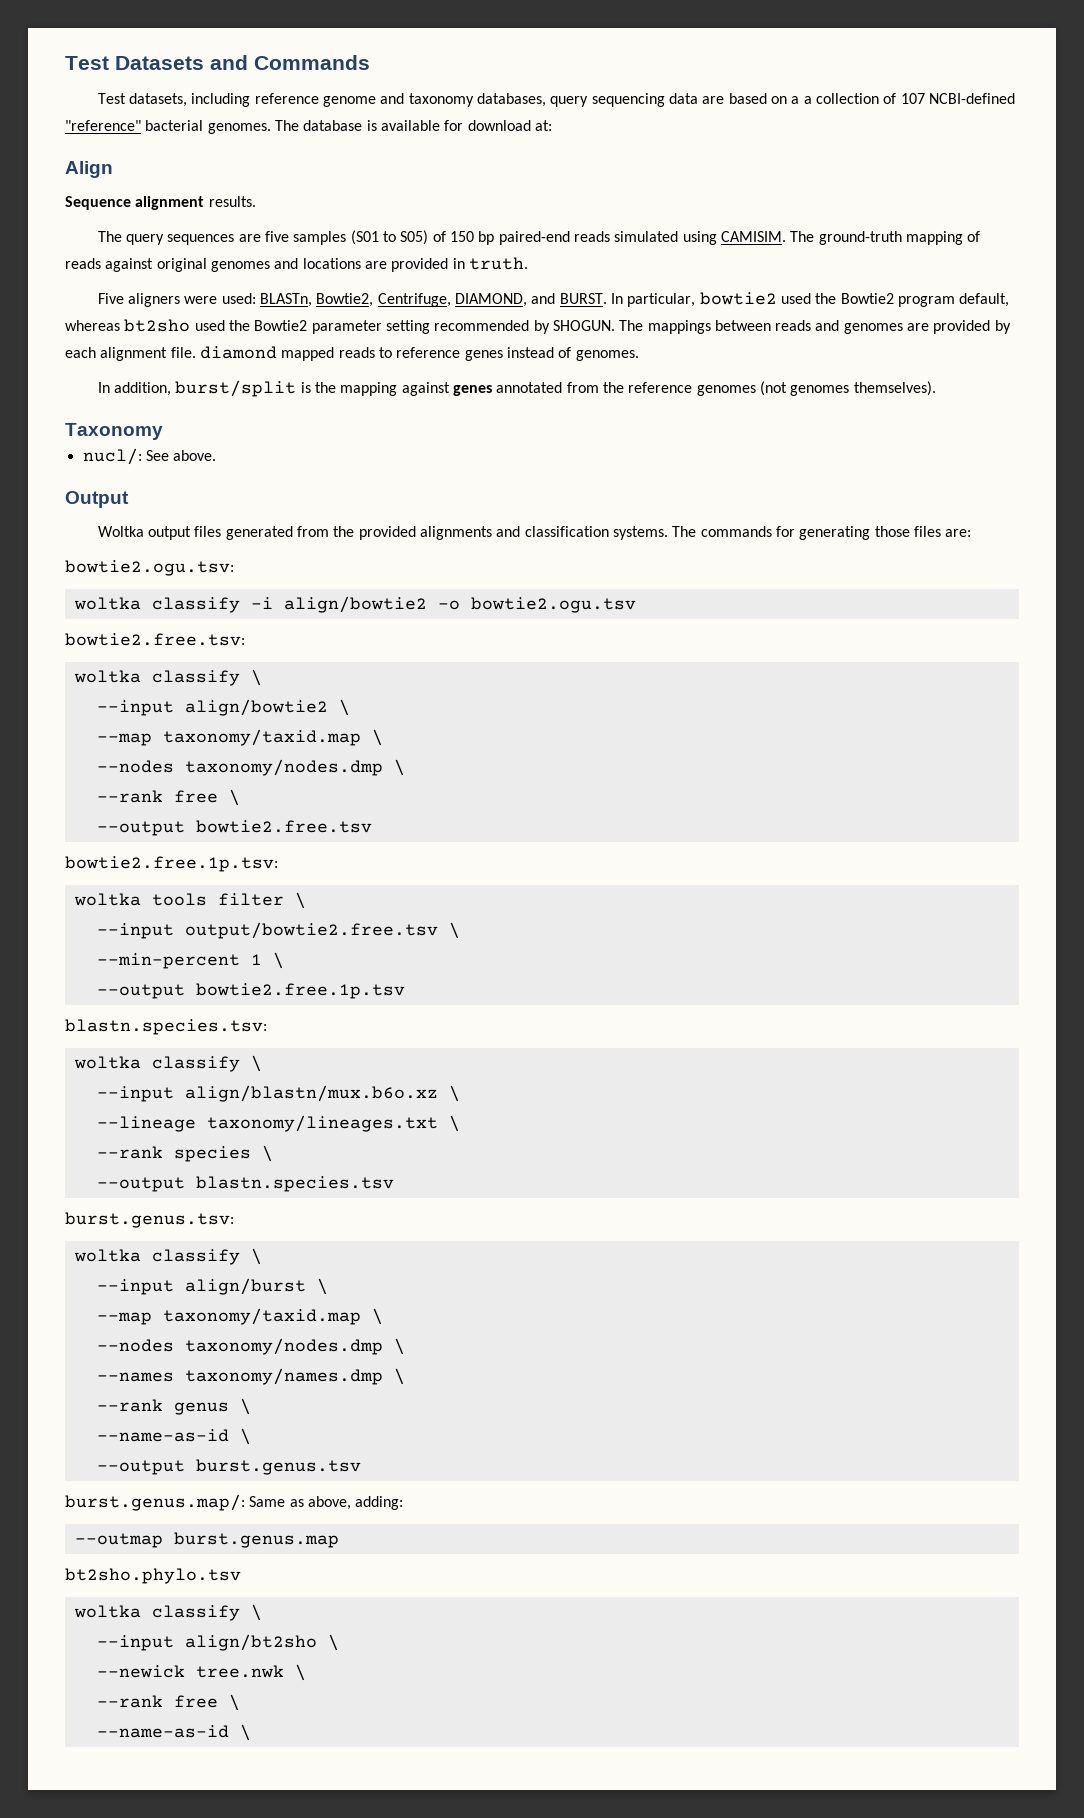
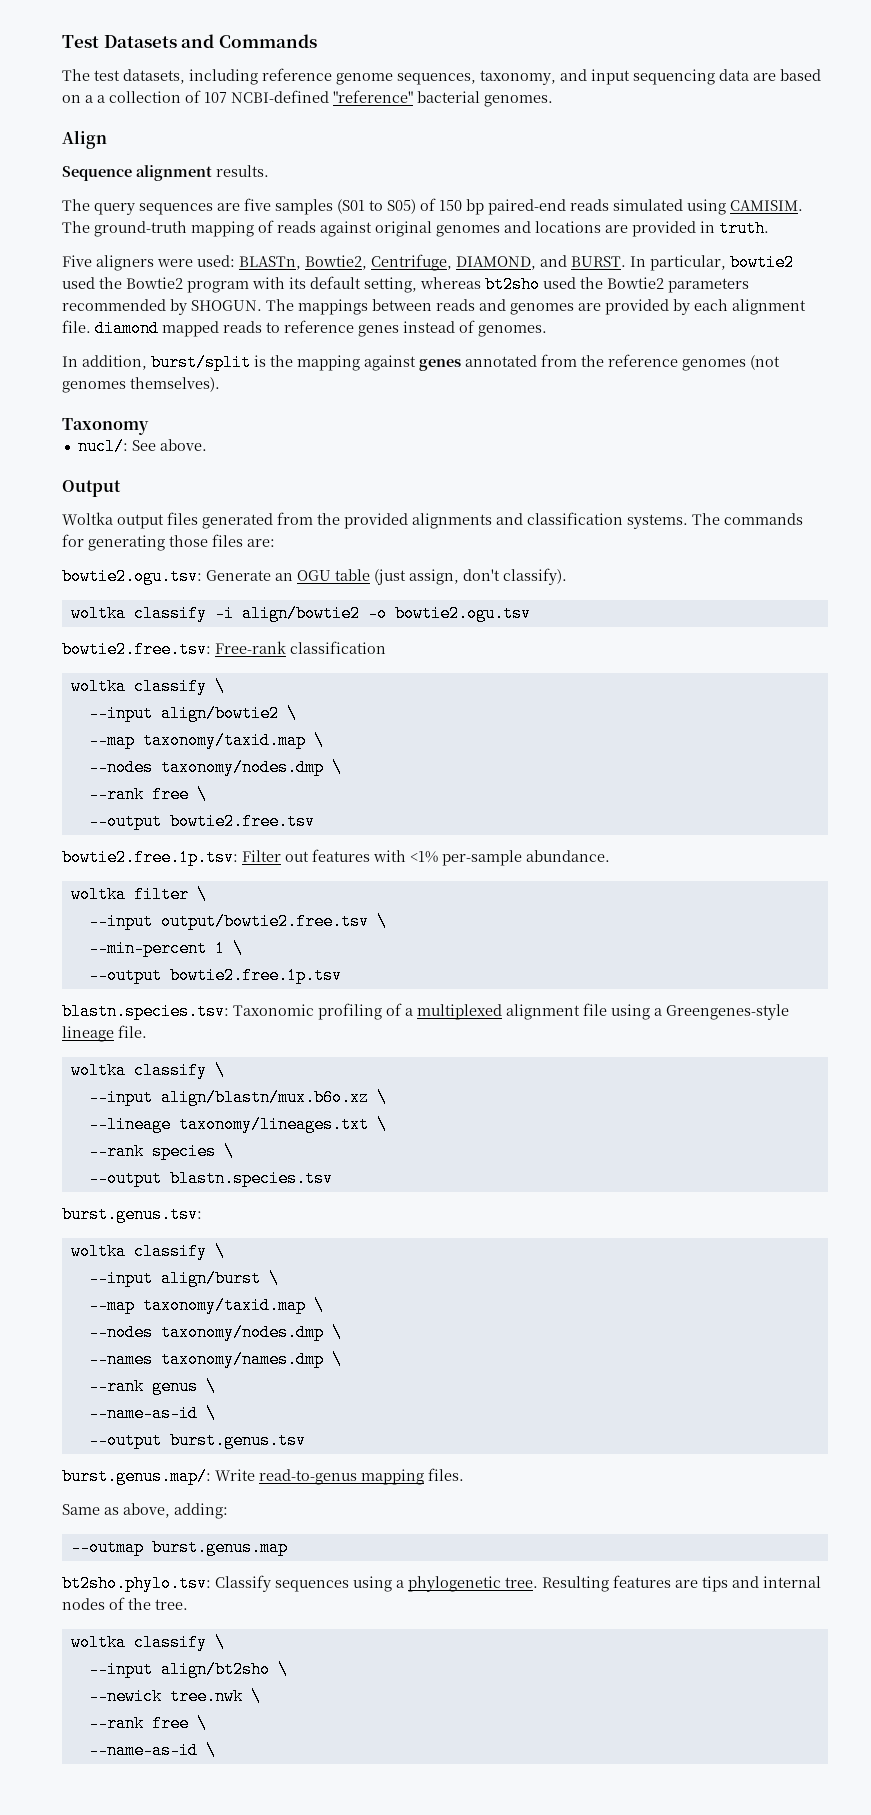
- Test datasets, including reference genome and taxonomy databases, query sequencing data are based on a a collection of 107 NCBI-defined "reference" bacterial genomes. The database is available for download at:
+ The test datasets, including reference genome sequences, taxonomy, and input sequencing data are based on a a collection of 107 NCBI-defined "reference" bacterial genomes.
- In particular, bowtie2 used the Bowtie2 program default, whereas bt2sho used the Bowtie2 parameter setting recommended by SHOGUN.
+ In particular, bowtie2 used the Bowtie2 program with its default setting, whereas bt2sho used the Bowtie2 parameters recommended by SHOGUN.
- bowtie2.ogu.tsv:
+ bowtie2.ogu.tsv: Generate an OGU table (just assign, don't classify).
- bowtie2.free.tsv:
+ bowtie2.free.tsv: Free-rank classification
- bowtie2.free.1p.tsv:
- woltka tools filter \
+ bowtie2.free.1p.tsv: Filter out features with <1% per-sample abundance.
+ woltka filter \
- blastn.species.tsv:
+ blastn.species.tsv: Taxonomic profiling of a multiplexed alignment file using a Greengenes-style lineage file.
- burst.genus.map/: Same as above, adding:
+ burst.genus.map/: Write read-to-genus mapping files.
+ Same as above, adding:
- bt2sho.phylo.tsv
+ bt2sho.phylo.tsv: Classify sequences using a phylogenetic tree. Resulting features are tips and internal nodes of the tree.

